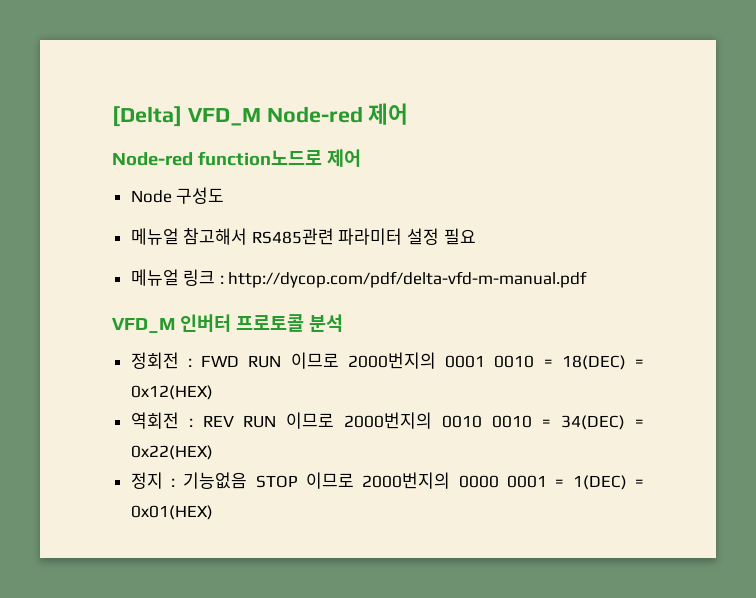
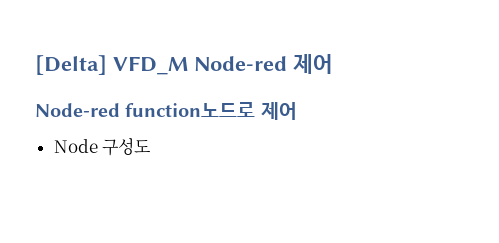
- 메뉴얼 참고해서 RS485관련 파라미터 설정 필요
- 메뉴얼 링크 : http://dycop.com/pdf/delta-vfd-m-manual.pdf
- VFD_M 인버터 프로토콜 분석
- 정회전 : FWD RUN 이므로 2000번지의 0001 0010 = 18(DEC) = 0x12(HEX)
- 역회전 : REV RUN 이므로 2000번지의 0010 0010 = 34(DEC) = 0x22(HEX)
- 정지 : 기능없음 STOP 이므로 2000번지의 0000 0001 = 1(DEC) = 0x01(HEX)

